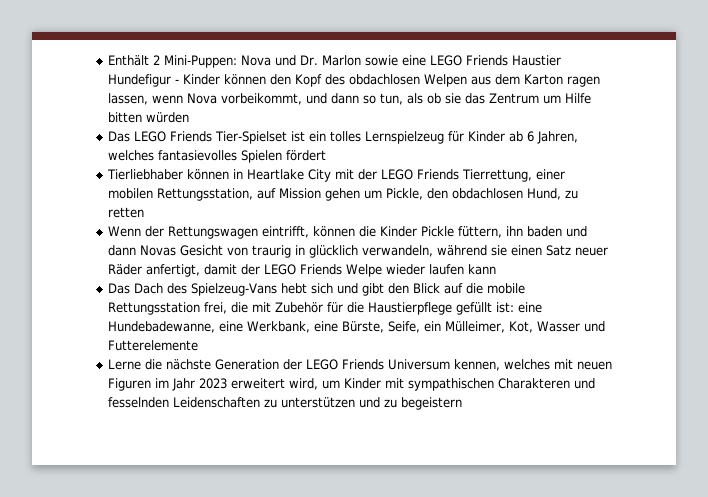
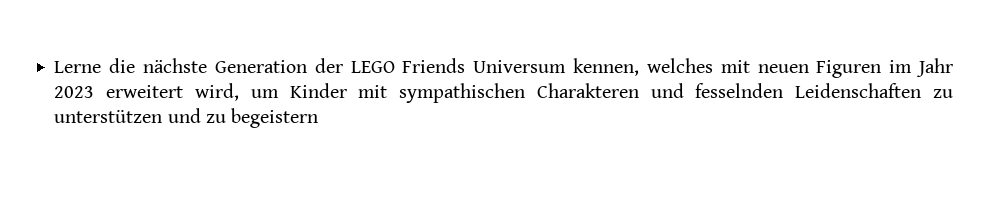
- Enthält 2 Mini-Puppen: Nova und Dr. Marlon sowie eine LEGO Friends Haustier Hundefigur - Kinder können den Kopf des obdachlosen Welpen aus dem Karton ragen lassen, wenn Nova vorbeikommt, und dann so tun, als ob sie das Zentrum um Hilfe bitten würden
- Das LEGO Friends Tier-Spielset ist ein tolles Lernspielzeug für Kinder ab 6 Jahren, welches fantasievolles Spielen fördert
- Tierliebhaber können in Heartlake City mit der LEGO Friends Tierrettung, einer mobilen Rettungsstation, auf Mission gehen um Pickle, den obdachlosen Hund, zu retten
- Wenn der Rettungswagen eintrifft, können die Kinder Pickle füttern, ihn baden und dann Novas Gesicht von traurig in glücklich verwandeln, während sie einen Satz neuer Räder anfertigt, damit der LEGO Friends Welpe wieder laufen kann
- Das Dach des Spielzeug-Vans hebt sich und gibt den Blick auf die mobile Rettungsstation frei, die mit Zubehör für die Haustierpflege gefüllt ist: eine Hundebadewanne, eine Werkbank, eine Bürste, Seife, ein Mülleimer, Kot, Wasser und Futterelemente

